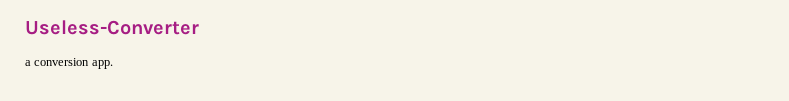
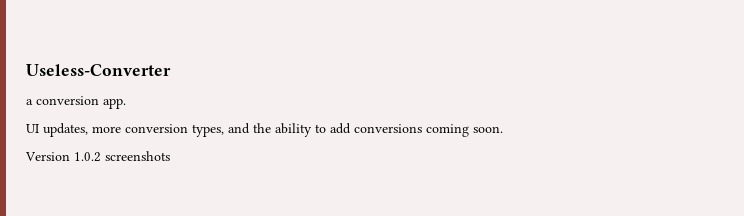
+ UI updates, more conversion types, and the ability to add conversions coming soon.
+ Version 1.0.2 screenshots

